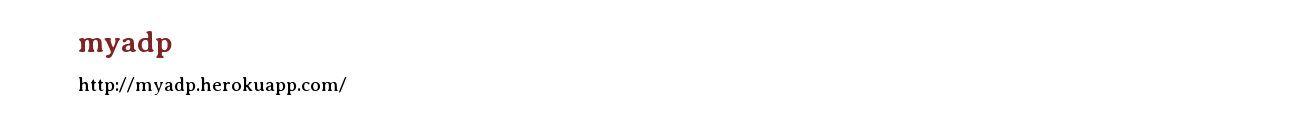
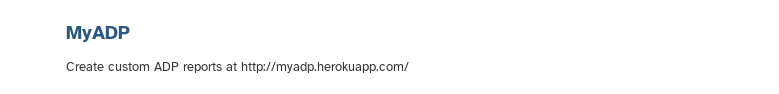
- myadp
- http://myadp.herokuapp.com/
+ MyADP
+ Create custom ADP reports at http://myadp.herokuapp.com/

